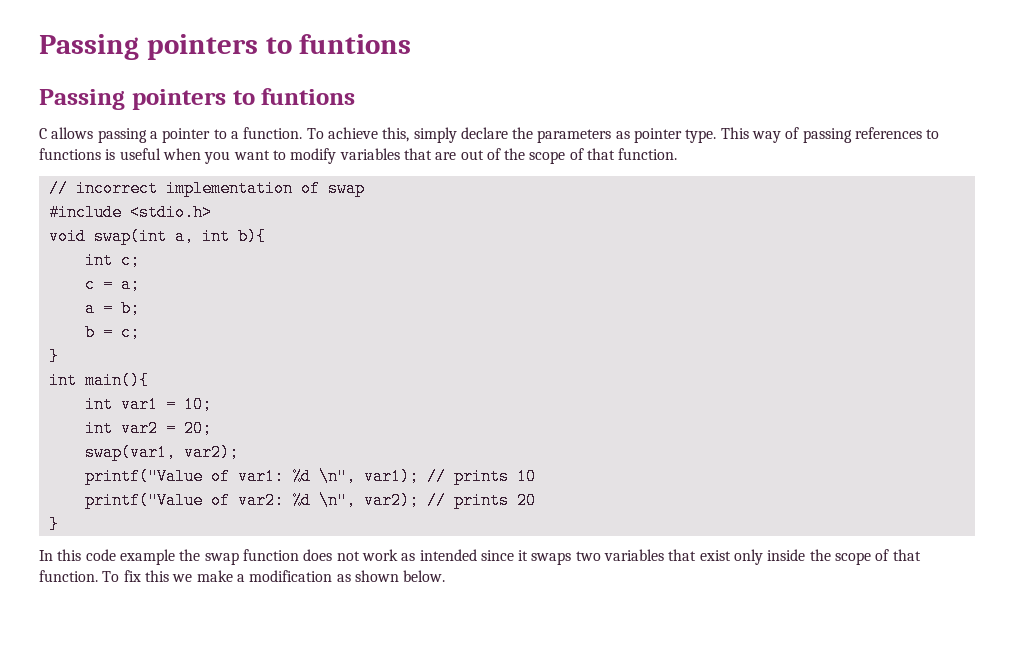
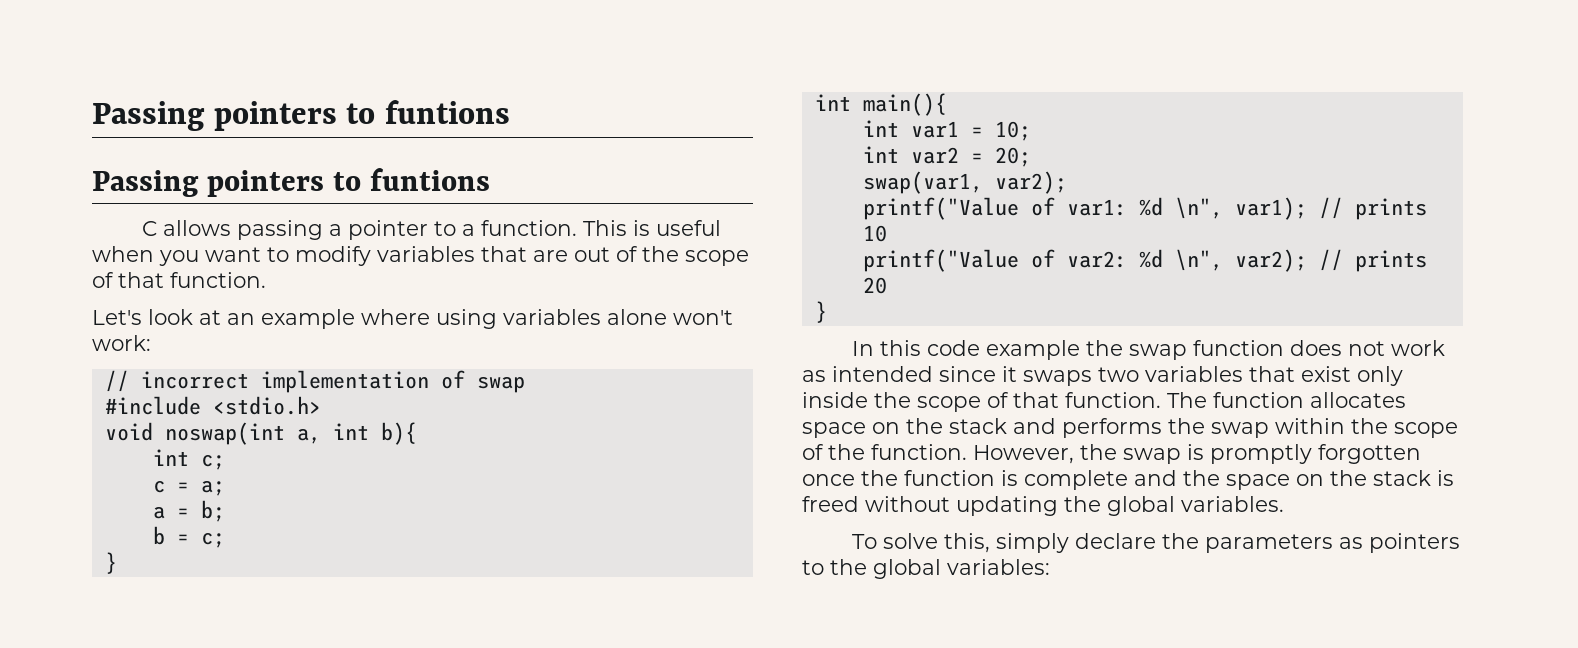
- To achieve this, simply declare the parameters as pointer type. This way of passing references to functions is useful when you want to modify variables that are out of the scope of that function.
+ This is useful when you want to modify variables that are out of the scope of that function.
+ Let's look at an example where using variables alone won't work:
- void swap(int a, int b){
+ void noswap(int a, int b){
- To fix this we make a modification as shown below.
+ The function allocates space on the stack and performs the swap within the scope of the function. However, the swap is promptly forgotten once the function is complete and the space on the stack is freed without updating the global variables.
+ To solve this, simply declare the parameters as pointers to the global variables:

